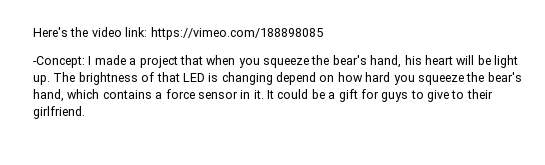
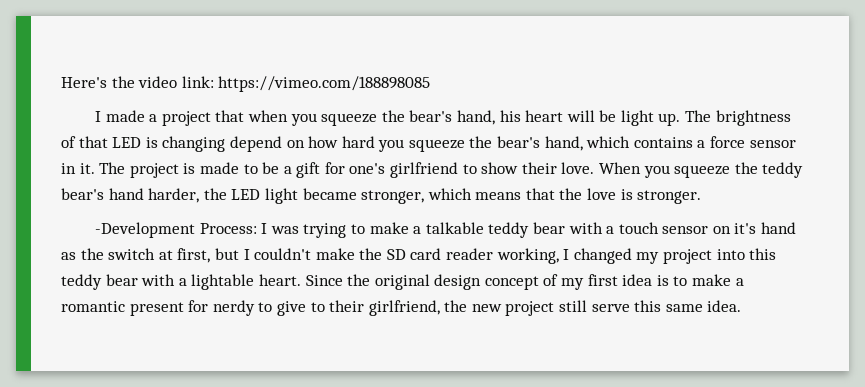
- -Concept: I made a project that when you squeeze the bear's hand, his heart will be light up.
+ I made a project that when you squeeze the bear's hand, his heart will be light up.
- It could be a gift for guys to give to their girlfriend.
+ The project is made to be a gift for one's girlfriend to show their love. When you squeeze the teddy bear's hand harder, the LED light became stronger, which means that the love is stronger.
+ -Development Process: I was trying to make a talkable teddy bear with a touch sensor on it's hand as the switch at first, but I couldn't make the SD card reader working, I changed my project into this teddy bear with a lightable heart. Since the original design concept of my first idea is to make a romantic present for nerdy to give to their girlfriend, the new project still serve this same idea.

